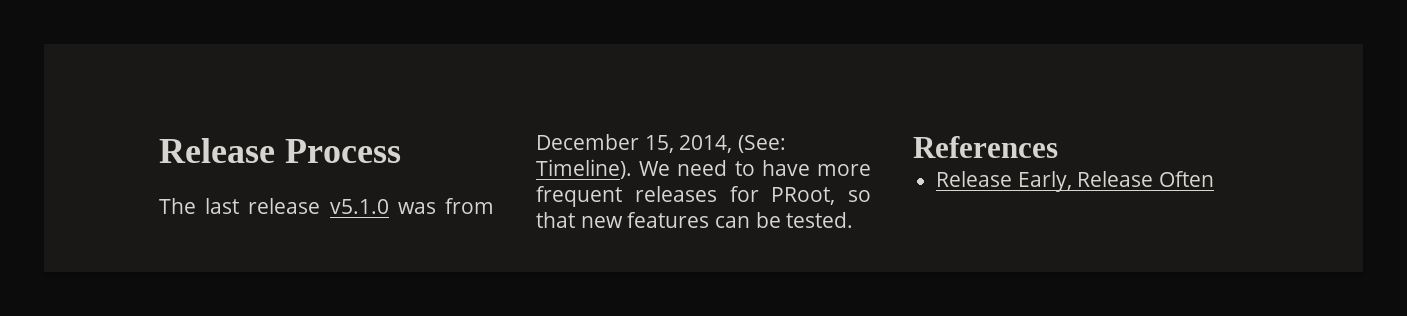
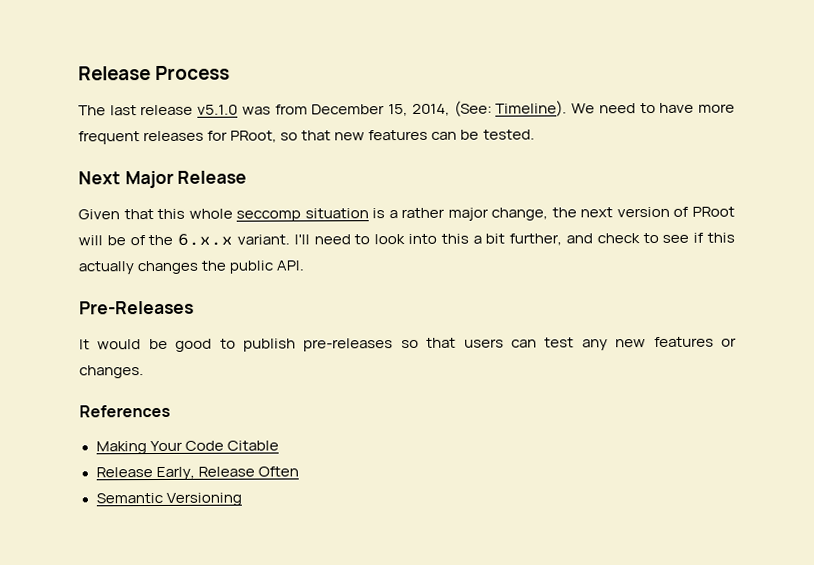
+ Next Major Release
+ Given that this whole seccomp situation is a rather major change, the next version of PRoot will be of the 6.x.x variant. I'll need to look into this a bit further, and check to see if this actually changes the public API.
+ Pre-Releases
+ It would be good to publish pre-releases so that users can test any new features or changes.
  References
+ Making Your Code Citable
+ Semantic Versioning

